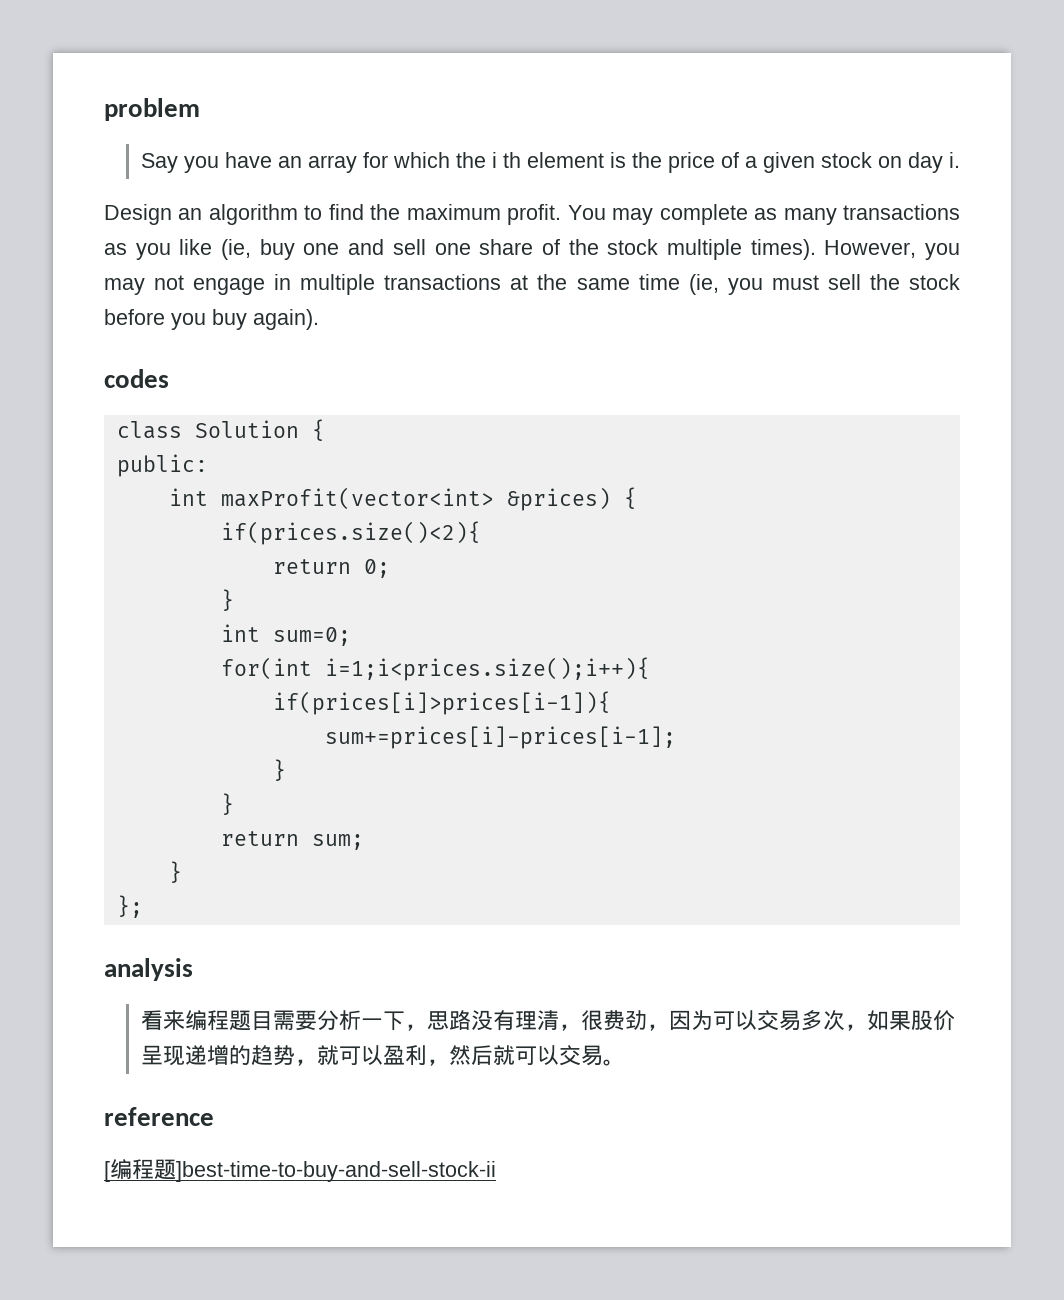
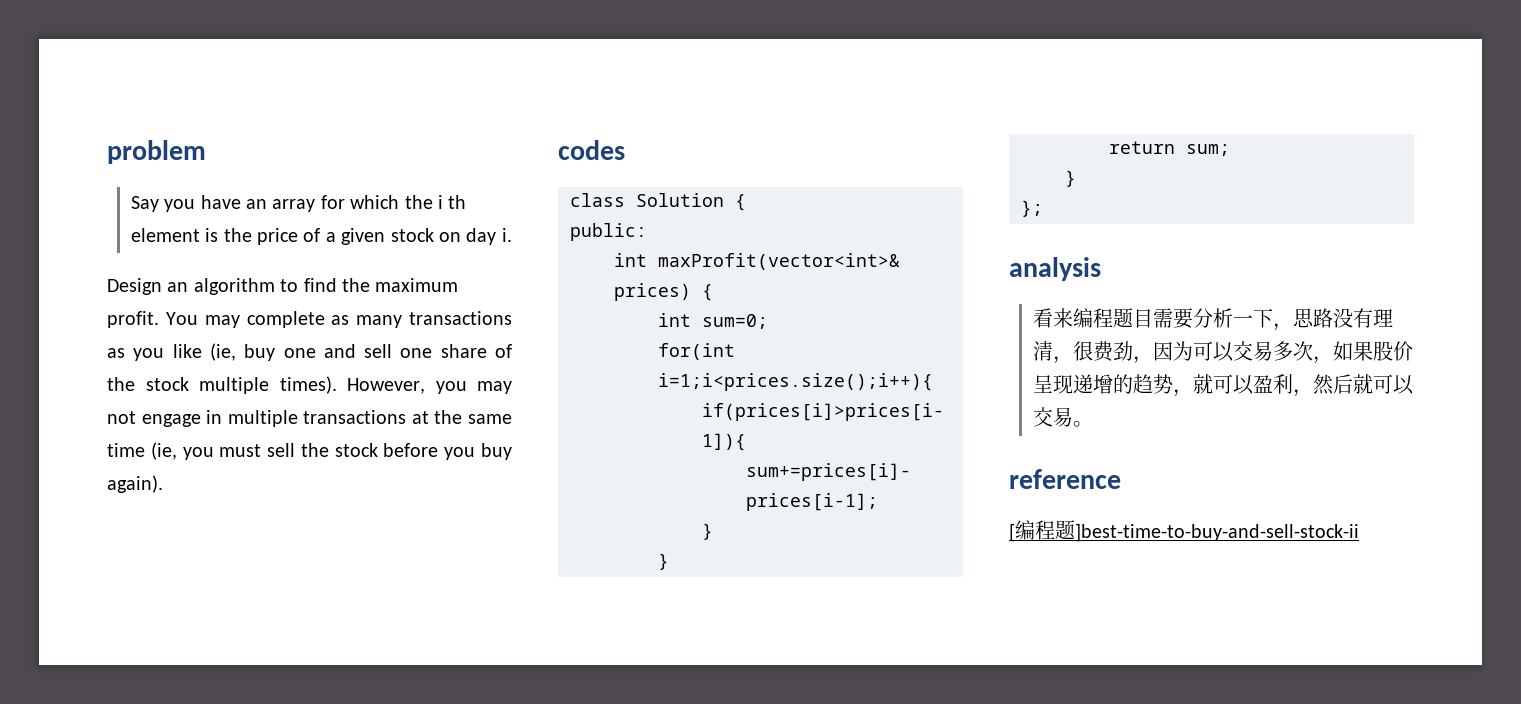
- int maxProfit(vector<int> &prices) {
- if(prices.size()<2){
- return 0;
- }
+ int maxProfit(vector<int>& prices) {

